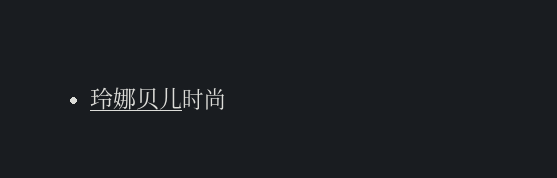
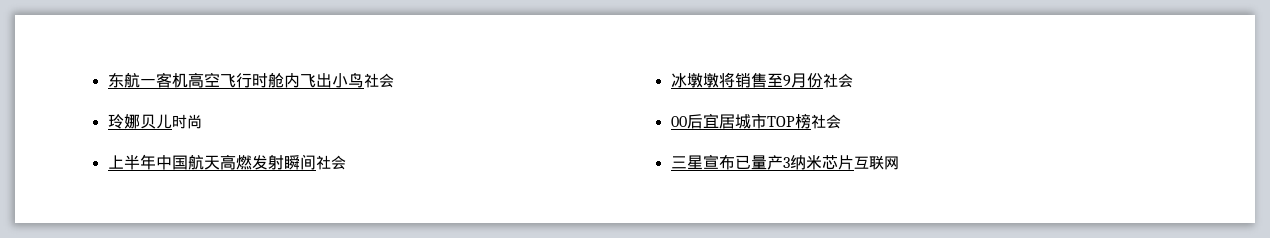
+ 东航一客机高空飞行时舱内飞出小鸟社会
  玲娜贝儿时尚
+ 上半年中国航天高燃发射瞬间社会
+ 冰墩墩将销售至9月份社会
+ 00后宜居城市TOP榜社会
+ 三星宣布已量产3纳米芯片互联网

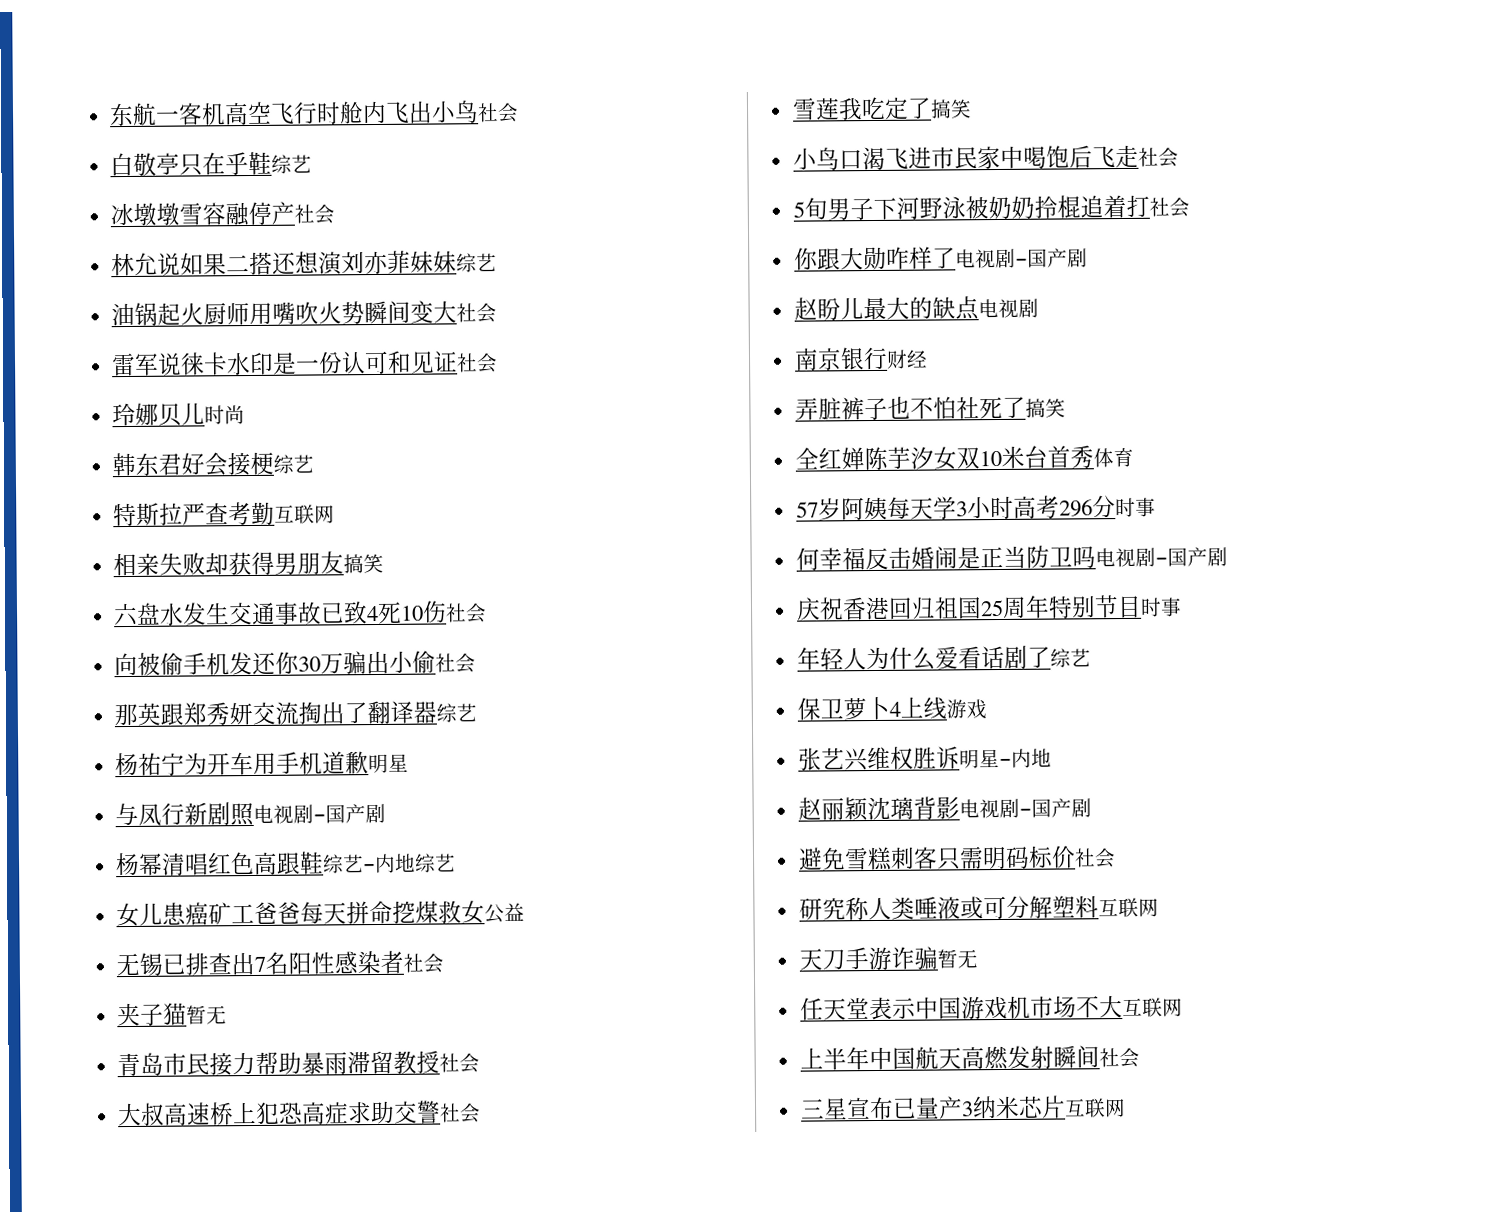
+ 白敬亭只在乎鞋综艺
+ 冰墩墩雪容融停产社会
+ 林允说如果二搭还想演刘亦菲妹妹综艺
+ 油锅起火厨师用嘴吹火势瞬间变大社会
+ 雷军说徕卡水印是一份认可和见证社会
  玲娜贝儿时尚
+ 韩东君好会接梗综艺
+ 特斯拉严查考勤互联网
+ 相亲失败却获得男朋友搞笑
+ 六盘水发生交通事故已致4死10伤社会
+ 向被偷手机发还你30万骗出小偷社会
+ 那英跟郑秀妍交流掏出了翻译器综艺
+ 杨祐宁为开车用手机道歉明星
+ 与凤行新剧照电视剧-国产剧
+ 杨幂清唱红色高跟鞋综艺-内地综艺
+ 女儿患癌矿工爸爸每天拼命挖煤救女公益
+ 无锡已排查出7名阳性感染者社会
+ 夹子猫暂无
+ 青岛市民接力帮助暴雨滞留教授社会
+ 大叔高速桥上犯恐高症求助交警社会
+ 雪莲我吃定了搞笑
+ 小鸟口渴飞进市民家中喝饱后飞走社会
+ 5旬男子下河野泳被奶奶拎棍追着打社会
+ 你跟大勋咋样了电视剧-国产剧
+ 赵盼儿最大的缺点电视剧
+ 南京银行财经
+ 弄脏裤子也不怕社死了搞笑
+ 全红婵陈芋汐女双10米台首秀体育
+ 57岁阿姨每天学3小时高考296分时事
+ 何幸福反击婚闹是正当防卫吗电视剧-国产剧
+ 庆祝香港回归祖国25周年特别节目时事
+ 年轻人为什么爱看话剧了综艺
+ 保卫萝卜4上线游戏
+ 张艺兴维权胜诉明星-内地
+ 赵丽颖沈璃背影电视剧-国产剧
+ 避免雪糕刺客只需明码标价社会
+ 研究称人类唾液或可分解塑料互联网
+ 天刀手游诈骗暂无
+ 任天堂表示中国游戏机市场不大互联网
- 冰墩墩将销售至9月份社会
- 00后宜居城市TOP榜社会

